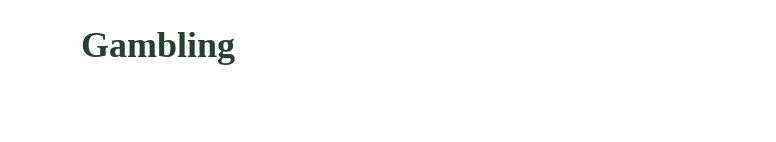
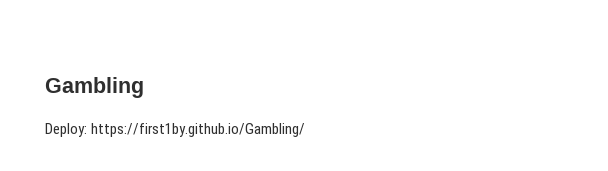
+ Deploy: https://first1by.github.io/Gambling/

